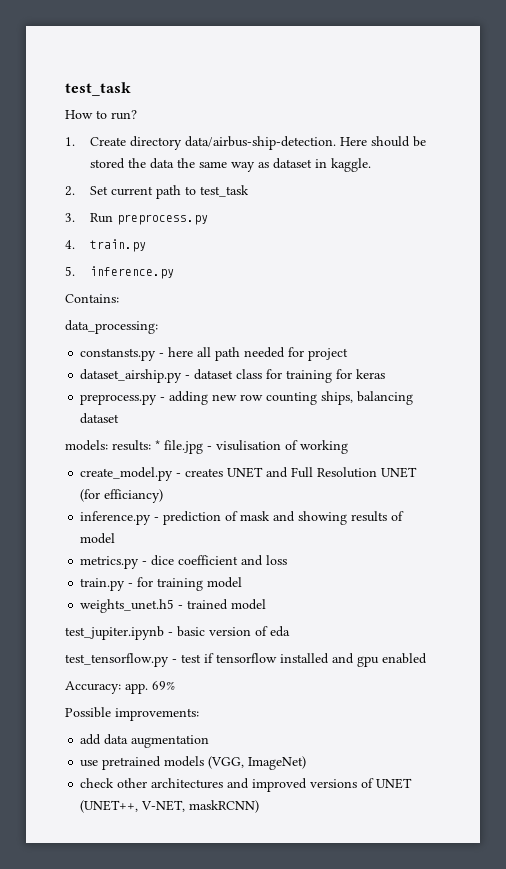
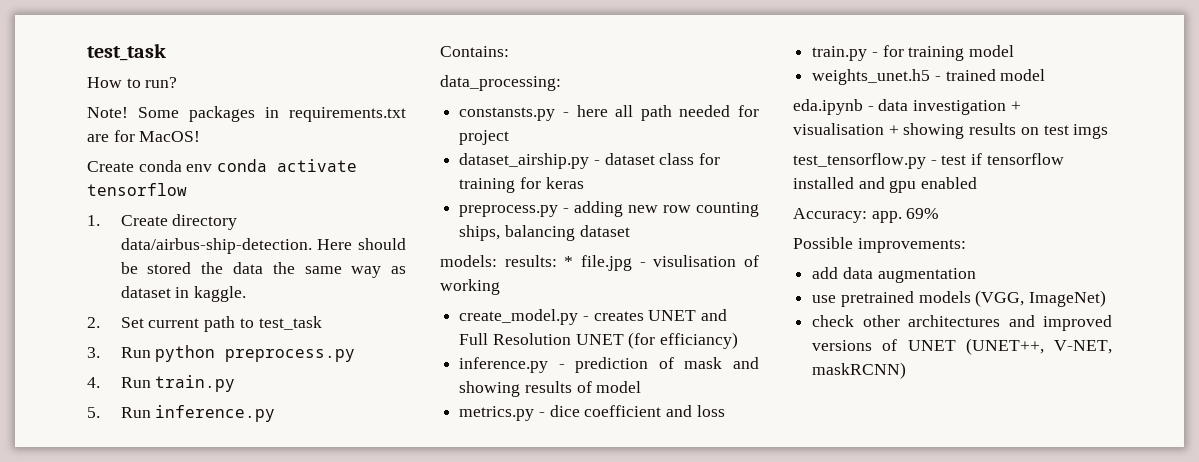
+ Note! Some packages in requirements.txt are for MacOS!
+ Create conda env conda activate tensorflow
- 3. Run preprocess.py
+ 3. Run python preprocess.py
- 4. train.py
+ 4. Run train.py
- 5. inference.py
+ 5. Run inference.py
- test_jupiter.ipynb - basic version of eda
+ eda.ipynb - data investigation + visualisation + showing results on test imgs

